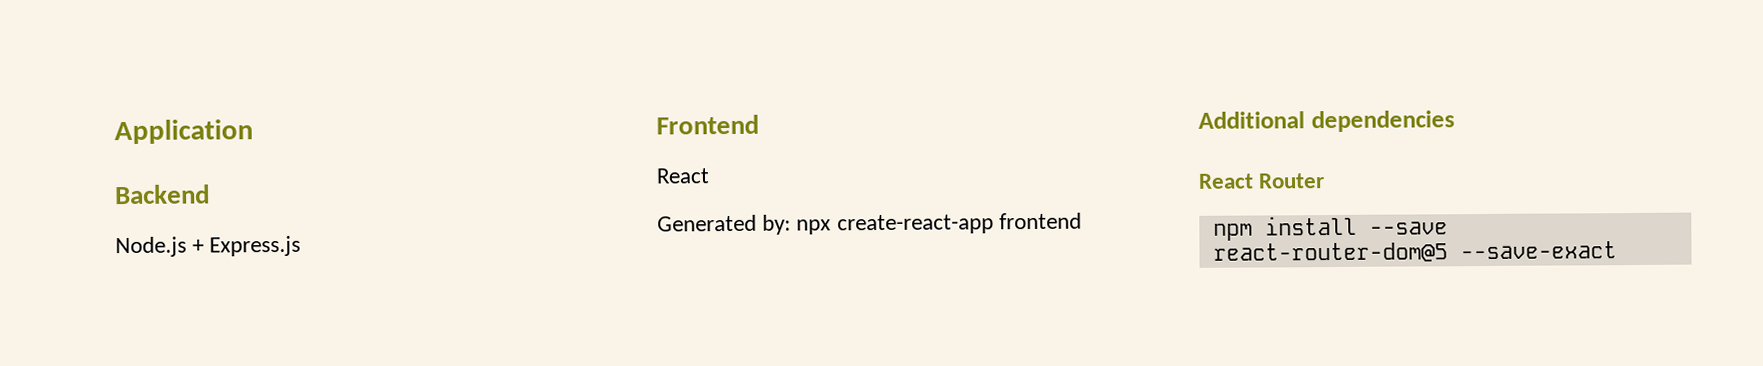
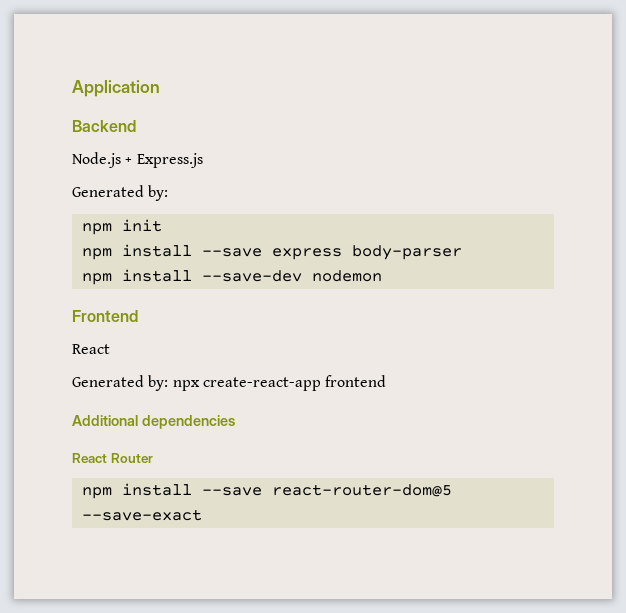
  Node.js + Express.js
+ Generated by:
+ npm init
+ npm install --save express body-parser
+ npm install --save-dev nodemon

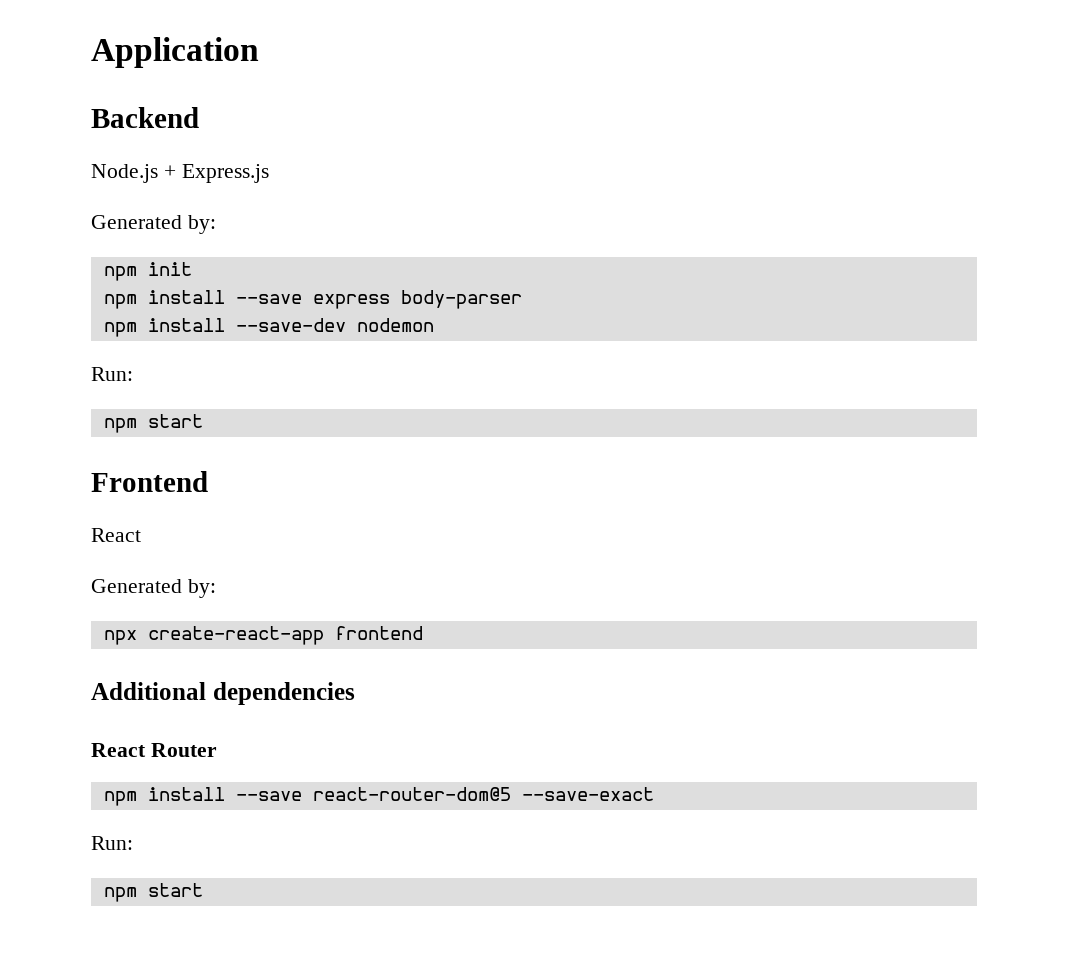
  npm install --save-dev nodemon
+ Run:
+ npm start
  Frontend
  React
- Generated by: npx create-react-app frontend
+ Generated by:
+ npx create-react-app frontend
  npm install --save react-router-dom@5 --save-exact
+ Run:
+ npm start

